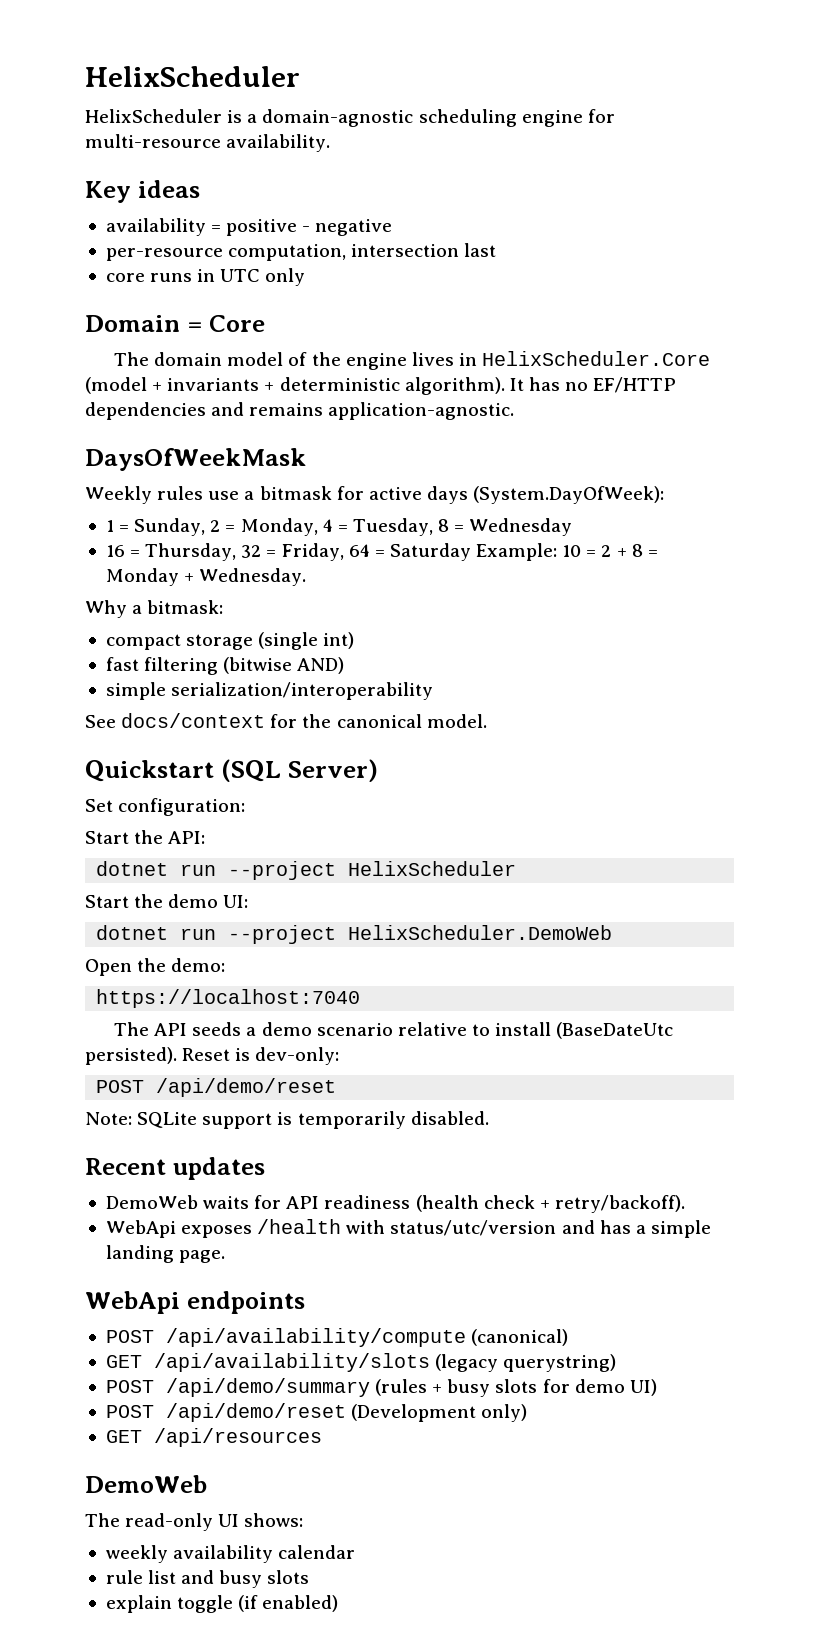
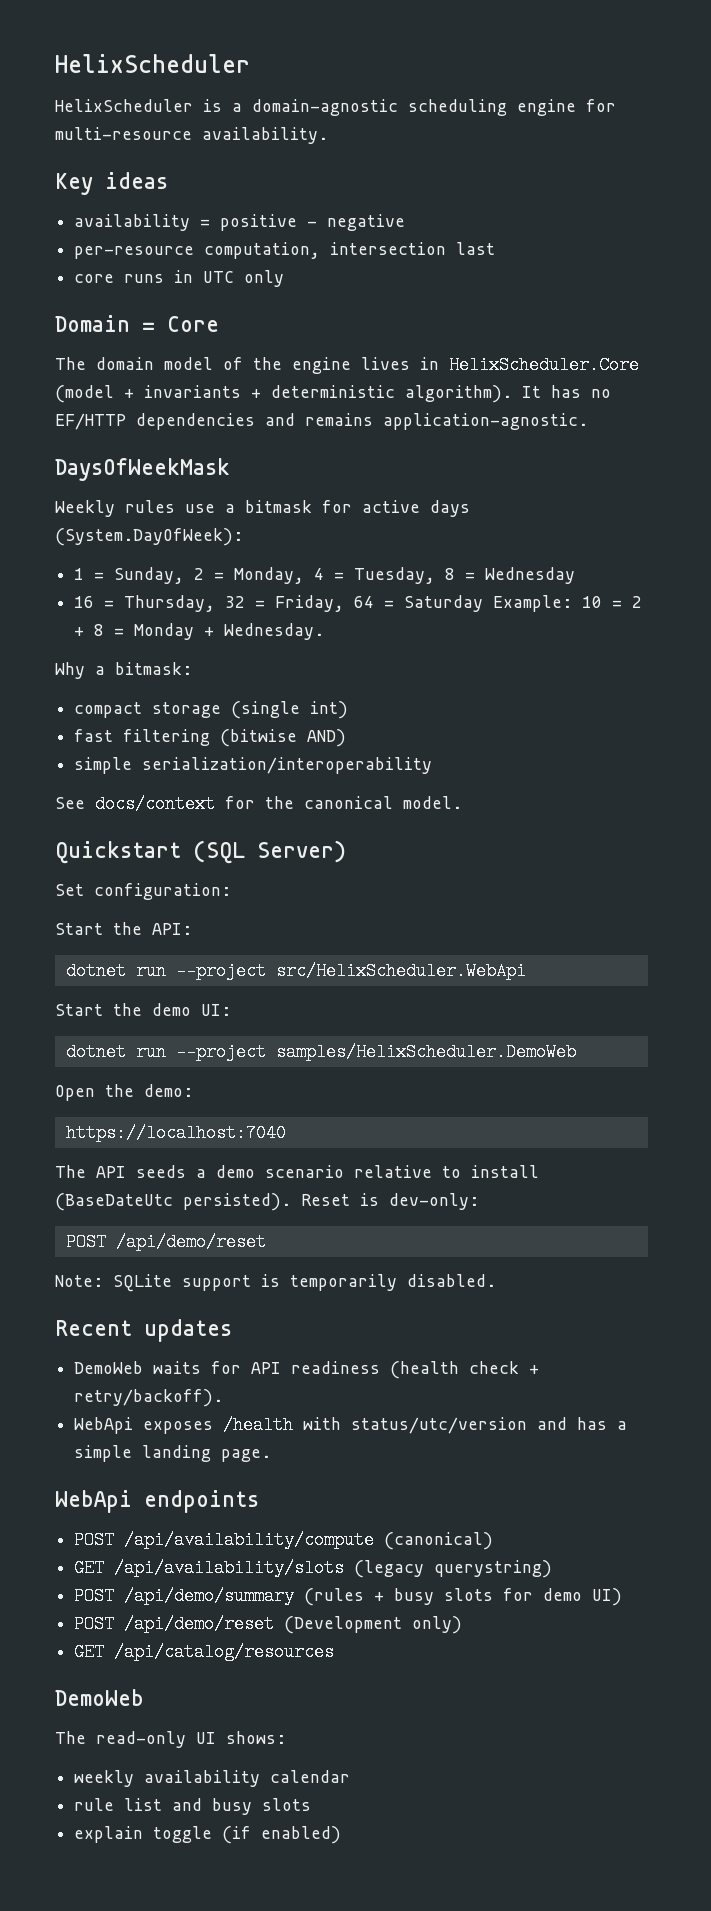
- dotnet run --project HelixScheduler
+ dotnet run --project src/HelixScheduler.WebApi
- dotnet run --project HelixScheduler.DemoWeb
+ dotnet run --project samples/HelixScheduler.DemoWeb
- GET /api/resources
+ GET /api/catalog/resources

